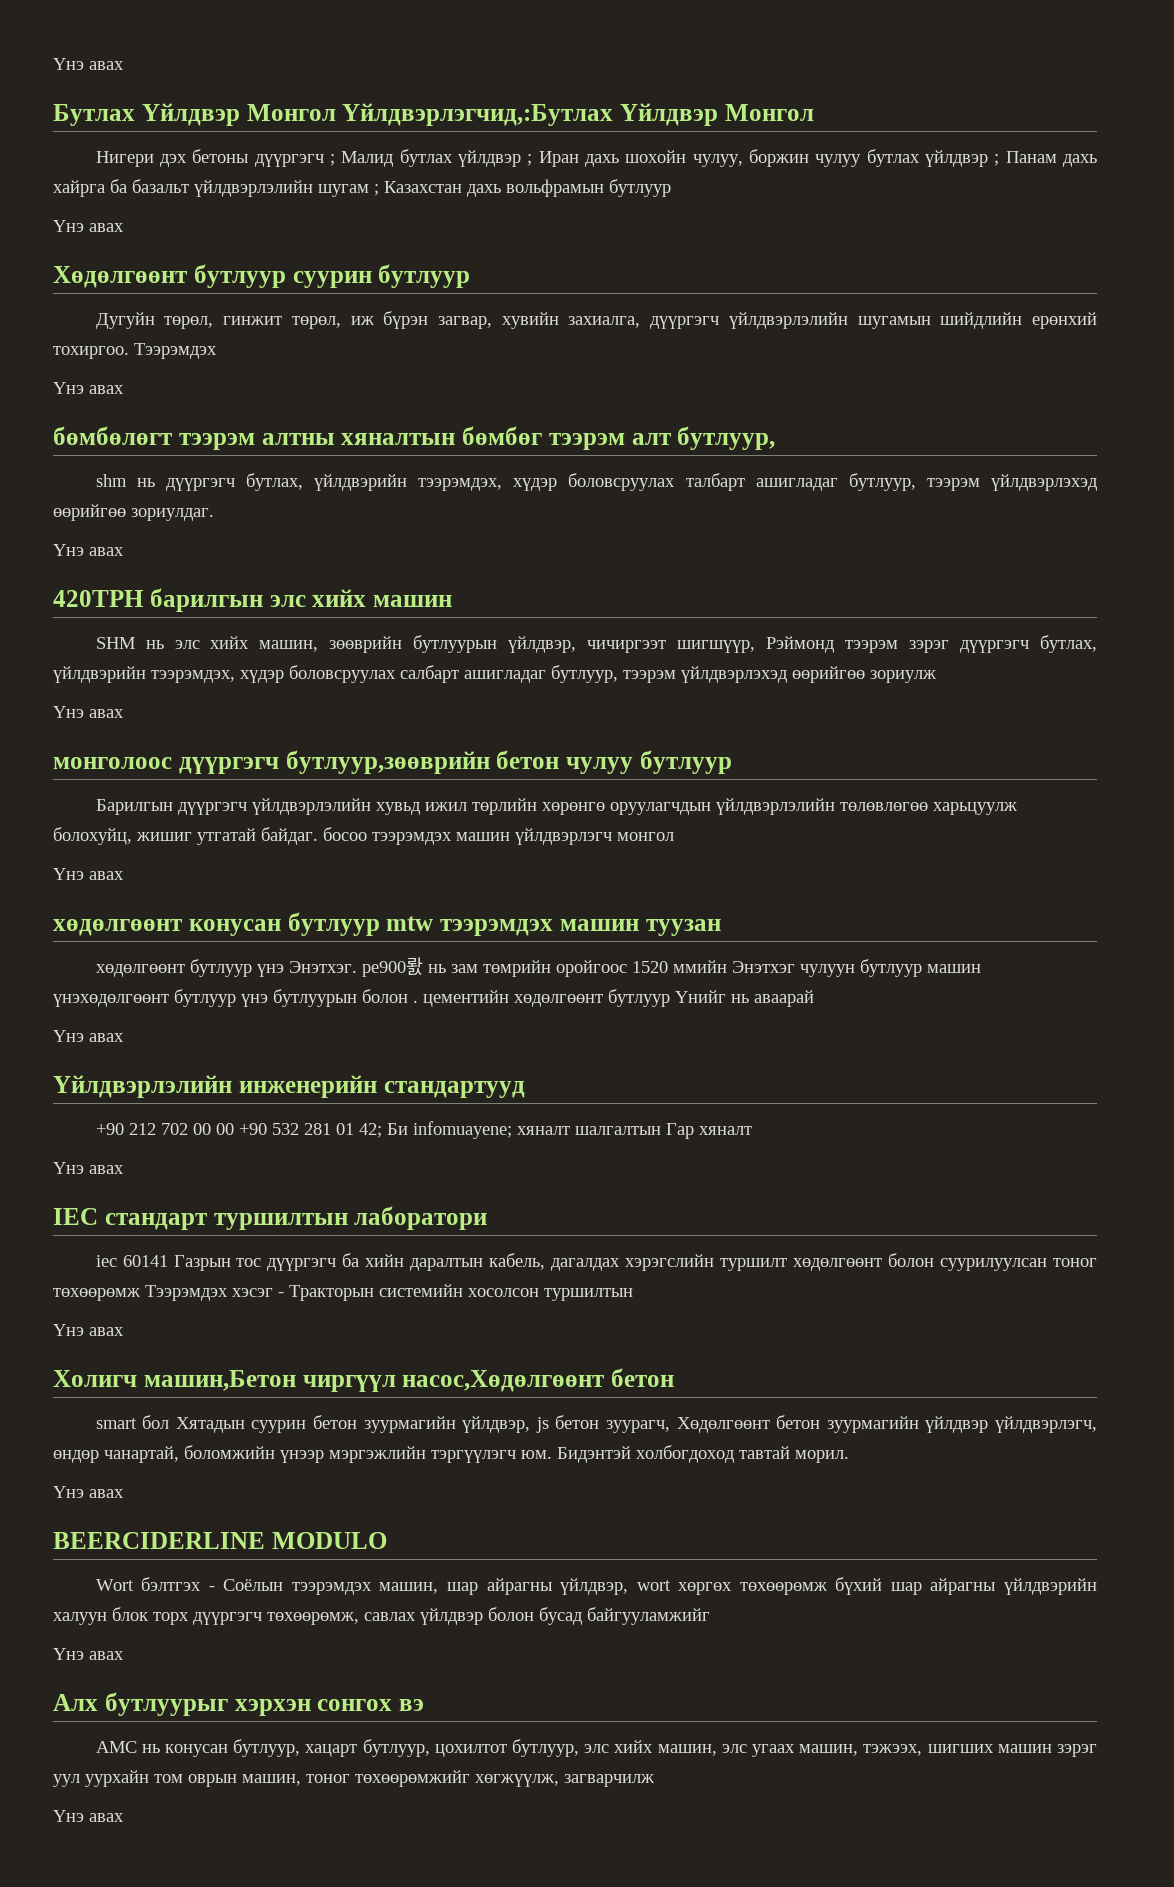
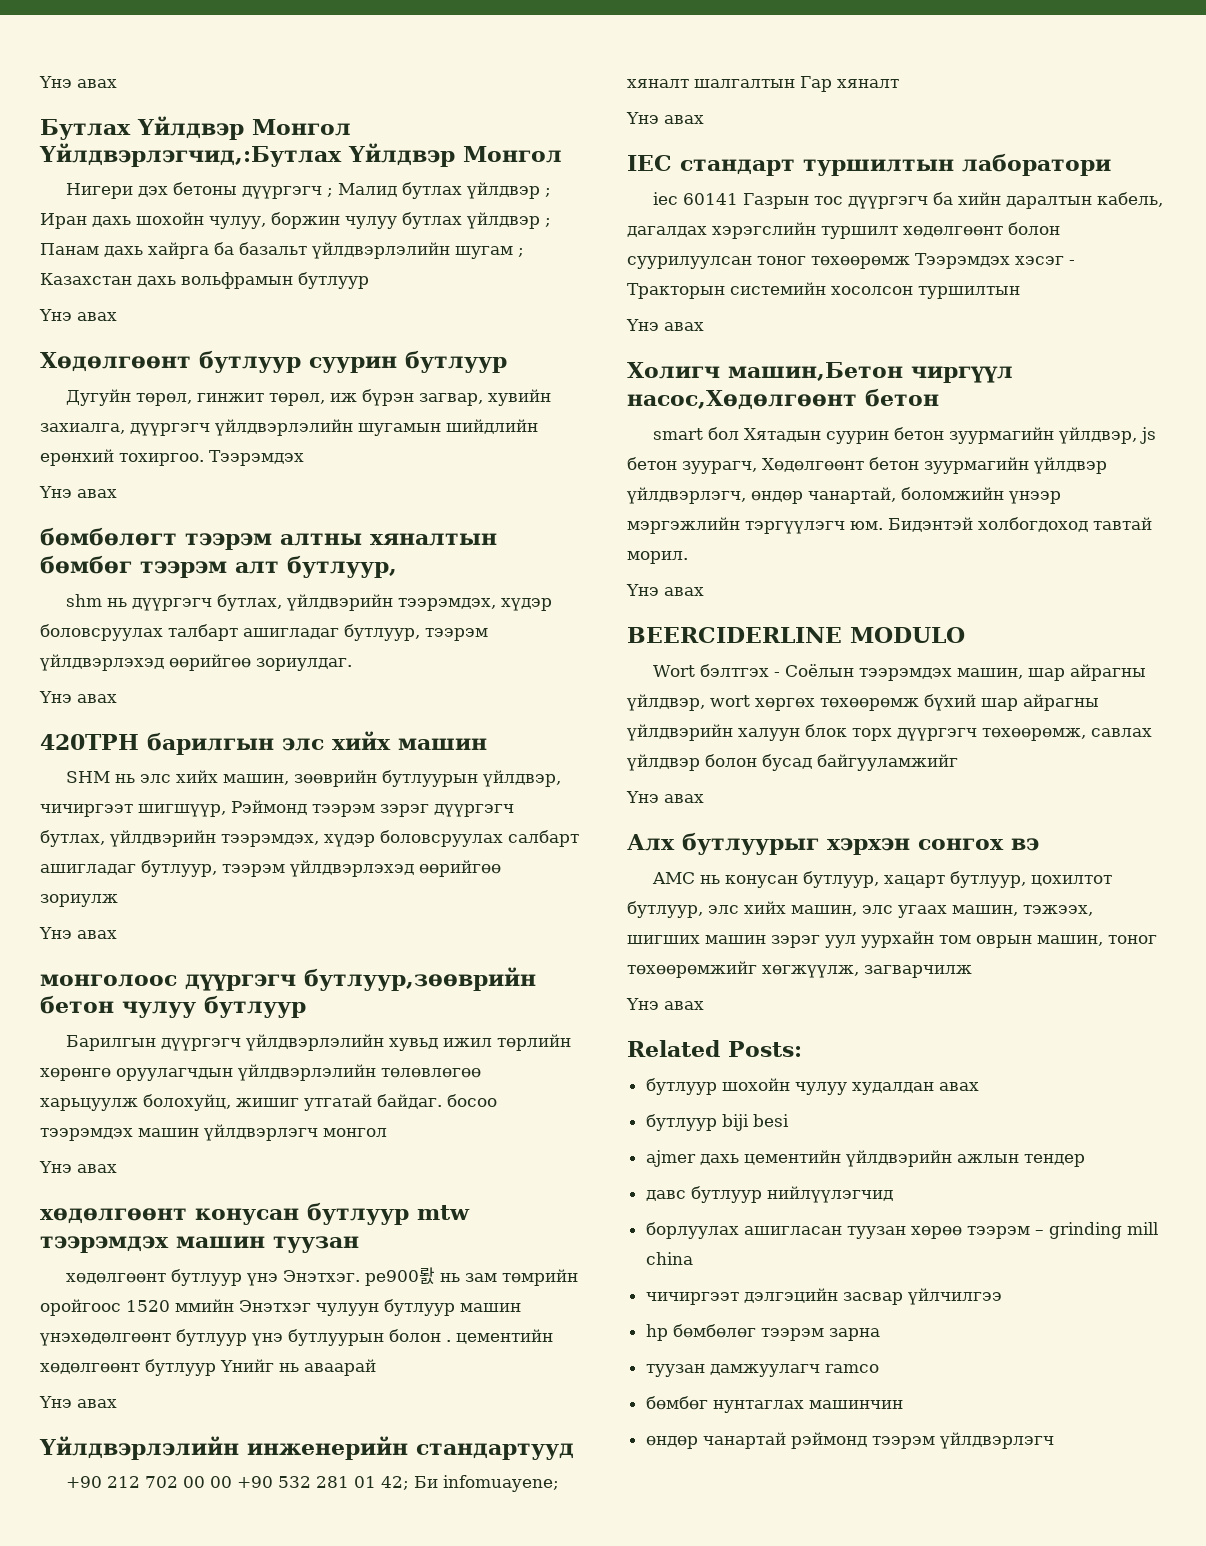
+ Related Posts:
+ бутлуур шохойн чулуу худалдан авах
+ бутлуур biji besi
+ ajmer дахь цементийн үйлдвэрийн ажлын тендер
+ давс бутлуур нийлүүлэгчид
+ борлуулах ашигласан туузан хөрөө тээрэм – grinding mill china
+ чичиргээт дэлгэцийн засвар үйлчилгээ
+ hp бөмбөлөг тээрэм зарна
+ туузан дамжуулагч ramco
+ бөмбөг нунтаглах машинчин
+ өндөр чанартай рэймонд тээрэм үйлдвэрлэгч

